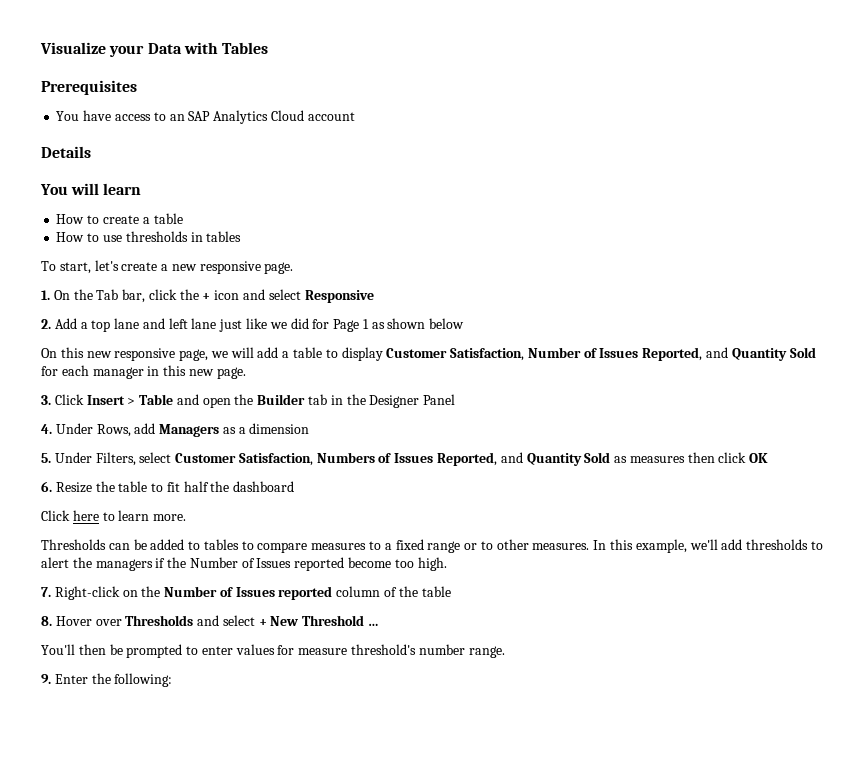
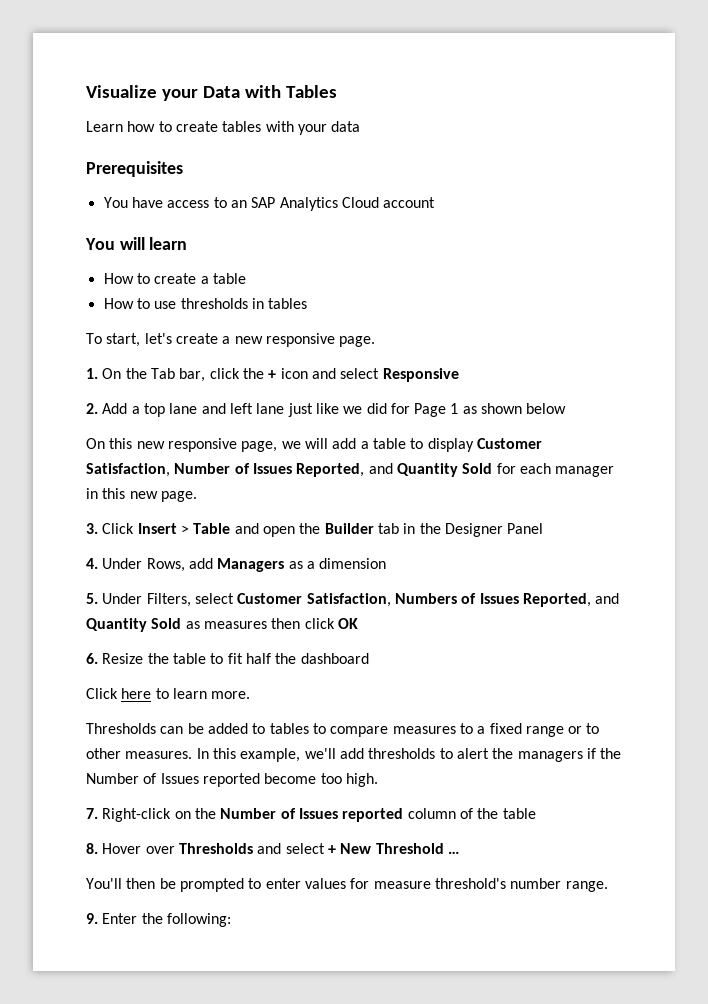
+ Learn how to create tables with your data
- Details

